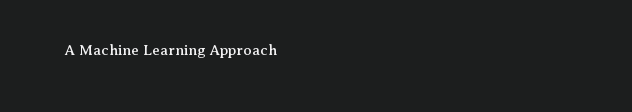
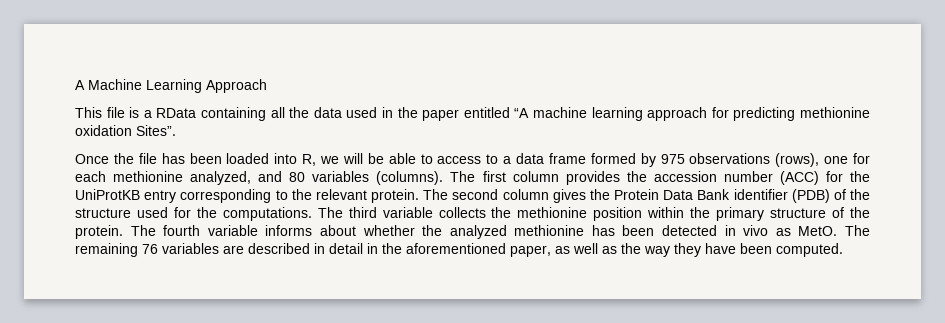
+ This file is a RData containing all the data used in the paper entitled “A machine learning approach for predicting methionine oxidation Sites”.
+ Once the file has been loaded into R, we will be able to access to a data frame formed by 975 observations (rows), one for each methionine analyzed, and 80 variables (columns). The first column provides the accession number (ACC) for the UniProtKB entry corresponding to the relevant protein. The second column gives the Protein Data Bank identifier (PDB) of the structure used for the computations. The third variable collects the methionine position within the primary structure of the protein. The fourth variable informs about whether the analyzed methionine has been detected in vivo as MetO. The remaining 76 variables are described in detail in the aforementioned paper, as well as the way they have been computed.

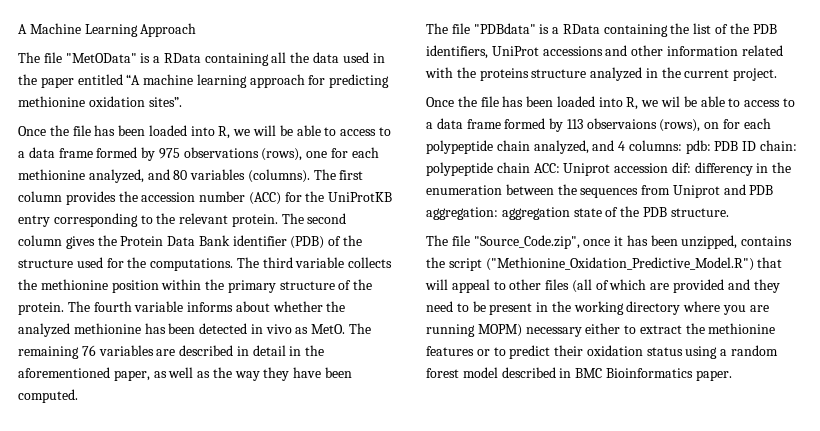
- This file is a RData containing all the data used in the paper entitled “A machine learning approach for predicting methionine oxidation Sites”.
+ The file "MetOData" is a RData containing all the data used in the paper entitled “A machine learning approach for predicting methionine oxidation sites”.
+ The file "PDBdata" is a RData containing the list of the PDB identifiers, UniProt accessions and other information related with the proteins structure analyzed in the current project.
+ Once the file has been loaded into R, we wil be able to access to a data frame formed by 113 observaions (rows), on for each polypeptide chain analyzed, and 4 columns: pdb: PDB ID chain: polypeptide chain ACC: Uniprot accession dif: differency in the enumeration between the sequences from Uniprot and PDB aggregation: aggregation state of the PDB structure.
+ The file "Source_Code.zip", once it has been unzipped, contains the script ("Methionine_Oxidation_Predictive_Model.R") that will appeal to other files (all of which are provided and they need to be present in the working directory where you are running MOPM) necessary either to extract the methionine features or to predict their oxidation status using a random forest model described in BMC Bioinformatics paper.

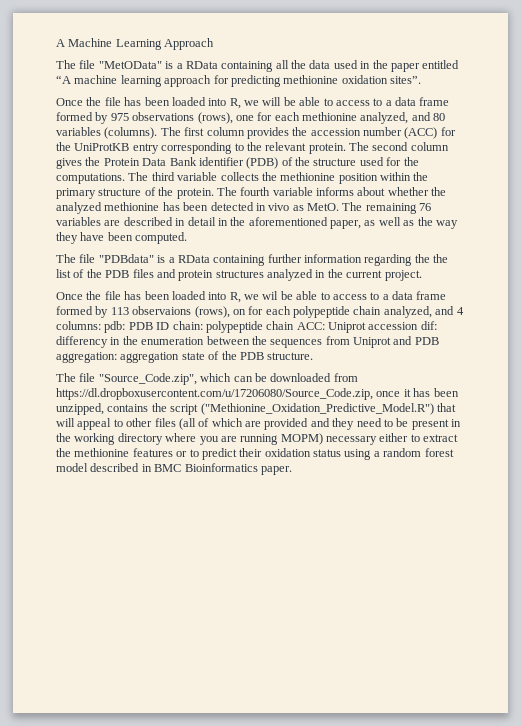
- The file "PDBdata" is a RData containing the list of the PDB identifiers, UniProt accessions and other information related with the proteins structure analyzed in the current project.
+ The file "PDBdata" is a RData containing further information regarding the the list of the PDB files and protein structures analyzed in the current project.
- The file "Source_Code.zip", once it has been unzipped, contains the script ("Methionine_Oxidation_Predictive_Model.R") that will appeal to other files (all of which are provided and they need to be present in the working directory where you are running MOPM) necessary either to extract the methionine features or to predict their oxidation status using a random forest model described in BMC Bioinformatics paper.
+ The file "Source_Code.zip", which can be downloaded from https://dl.dropboxusercontent.com/u/17206080/Source_Code.zip, once it has been unzipped, contains the script ("Methionine_Oxidation_Predictive_Model.R") that will appeal to other files (all of which are provided and they need to be present in the working directory where you are running MOPM) necessary either to extract the methionine features or to predict their oxidation status using a random forest model described in BMC Bioinformatics paper.

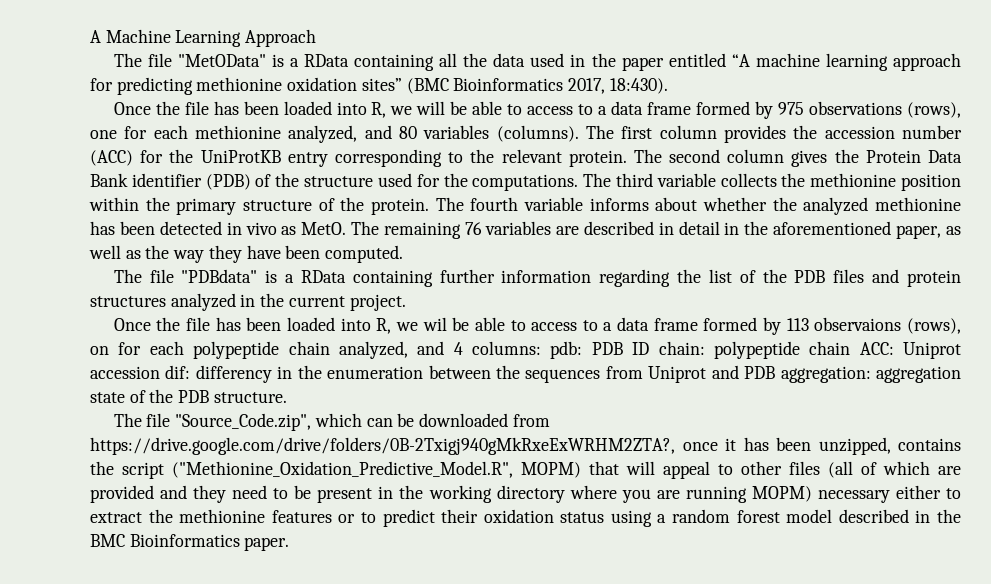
- The file "MetOData" is a RData containing all the data used in the paper entitled “A machine learning approach for predicting methionine oxidation sites”.
+ The file "MetOData" is a RData containing all the data used in the paper entitled “A machine learning approach for predicting methionine oxidation sites” (BMC Bioinformatics 2017, 18:430).
- The file "PDBdata" is a RData containing further information regarding the the list of the PDB files and protein structures analyzed in the current project.
+ The file "PDBdata" is a RData containing further information regarding the list of the PDB files and protein structures analyzed in the current project.
- The file "Source_Code.zip", which can be downloaded from https://dl.dropboxusercontent.com/u/17206080/Source_Code.zip, once it has been unzipped, contains the script ("Methionine_Oxidation_Predictive_Model.R") that will appeal to other files (all of which are provided and they need to be present in the working directory where you are running MOPM) necessary either to extract the methionine features or to predict their oxidation status using a random forest model described in BMC Bioinformatics paper.
+ The file "Source_Code.zip", which can be downloaded from https://drive.google.com/drive/folders/0B-2Txigj940gMkRxeExWRHM2ZTA?, once it has been unzipped, contains the script ("Methionine_Oxidation_Predictive_Model.R", MOPM) that will appeal to other files (all of which are provided and they need to be present in the working directory where you are running MOPM) necessary either to extract the methionine features or to predict their oxidation status using a random forest model described in the BMC Bioinformatics paper.

